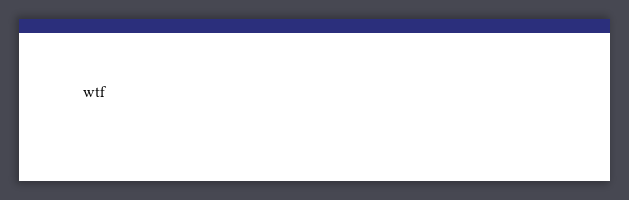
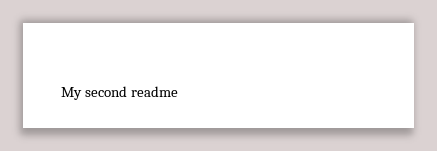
- wtf
+ My second readme

